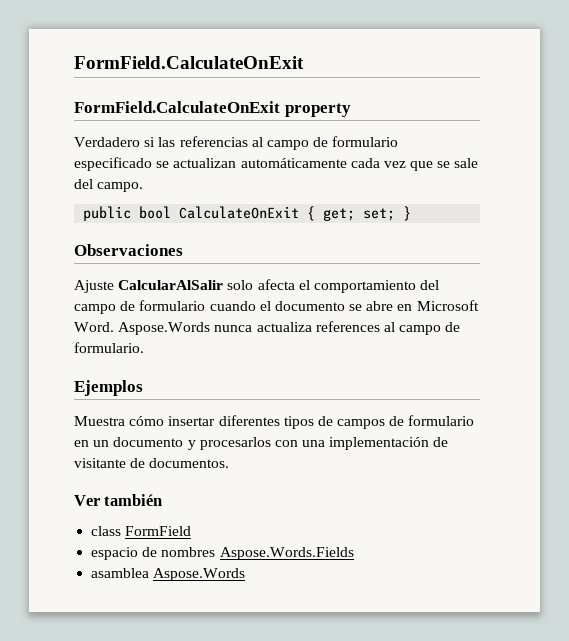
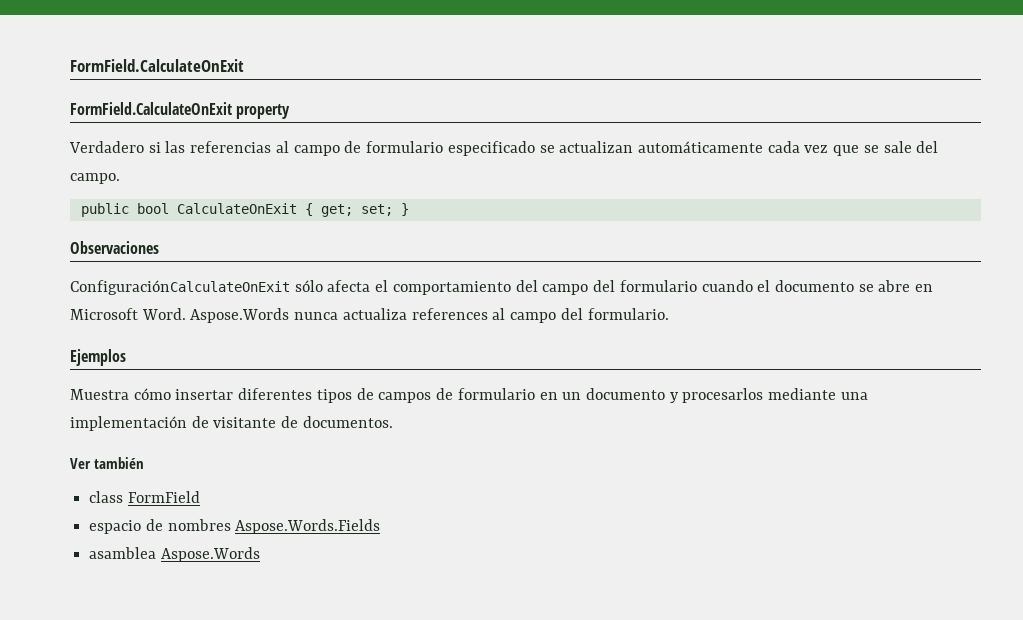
- Ajuste CalcularAlSalir solo afecta el comportamiento del campo de formulario cuando el documento se abre en Microsoft Word.
+ ConfiguraciónCalculateOnExit sólo afecta el comportamiento del campo del formulario cuando el documento se abre en Microsoft Word.
- Aspose.Words nunca actualiza references al campo de formulario.
+ Aspose.Words nunca actualiza references al campo del formulario.
- Muestra cómo insertar diferentes tipos de campos de formulario en un documento y procesarlos con una implementación de visitante de documentos.
+ Muestra cómo insertar diferentes tipos de campos de formulario en un documento y procesarlos mediante una implementación de visitante de documentos.

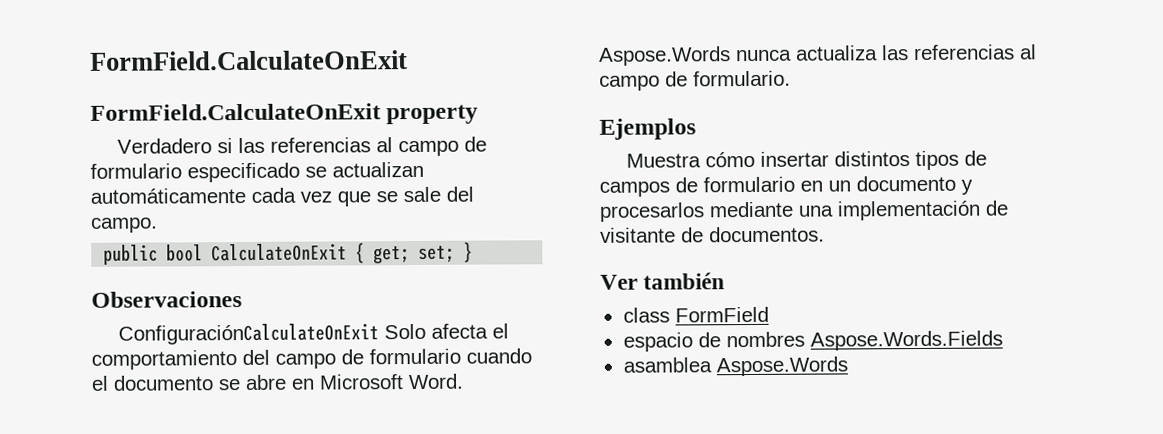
- ConfiguraciónCalculateOnExit sólo afecta el comportamiento del campo del formulario cuando el documento se abre en Microsoft Word.
+ ConfiguraciónCalculateOnExit Solo afecta el comportamiento del campo de formulario cuando el documento se abre en Microsoft Word.
- Aspose.Words nunca actualiza references al campo del formulario.
+ Aspose.Words nunca actualiza las referencias al campo de formulario.
- Muestra cómo insertar diferentes tipos de campos de formulario en un documento y procesarlos mediante una implementación de visitante de documentos.
+ Muestra cómo insertar distintos tipos de campos de formulario en un documento y procesarlos mediante una implementación de visitante de documentos.

